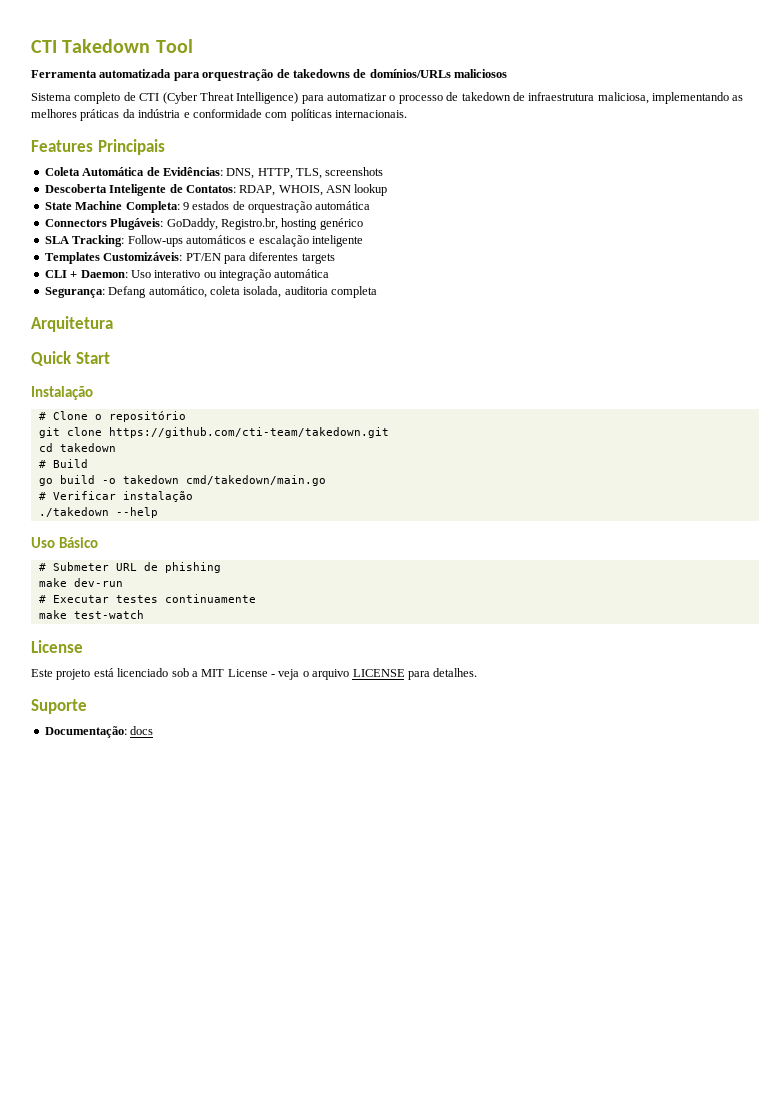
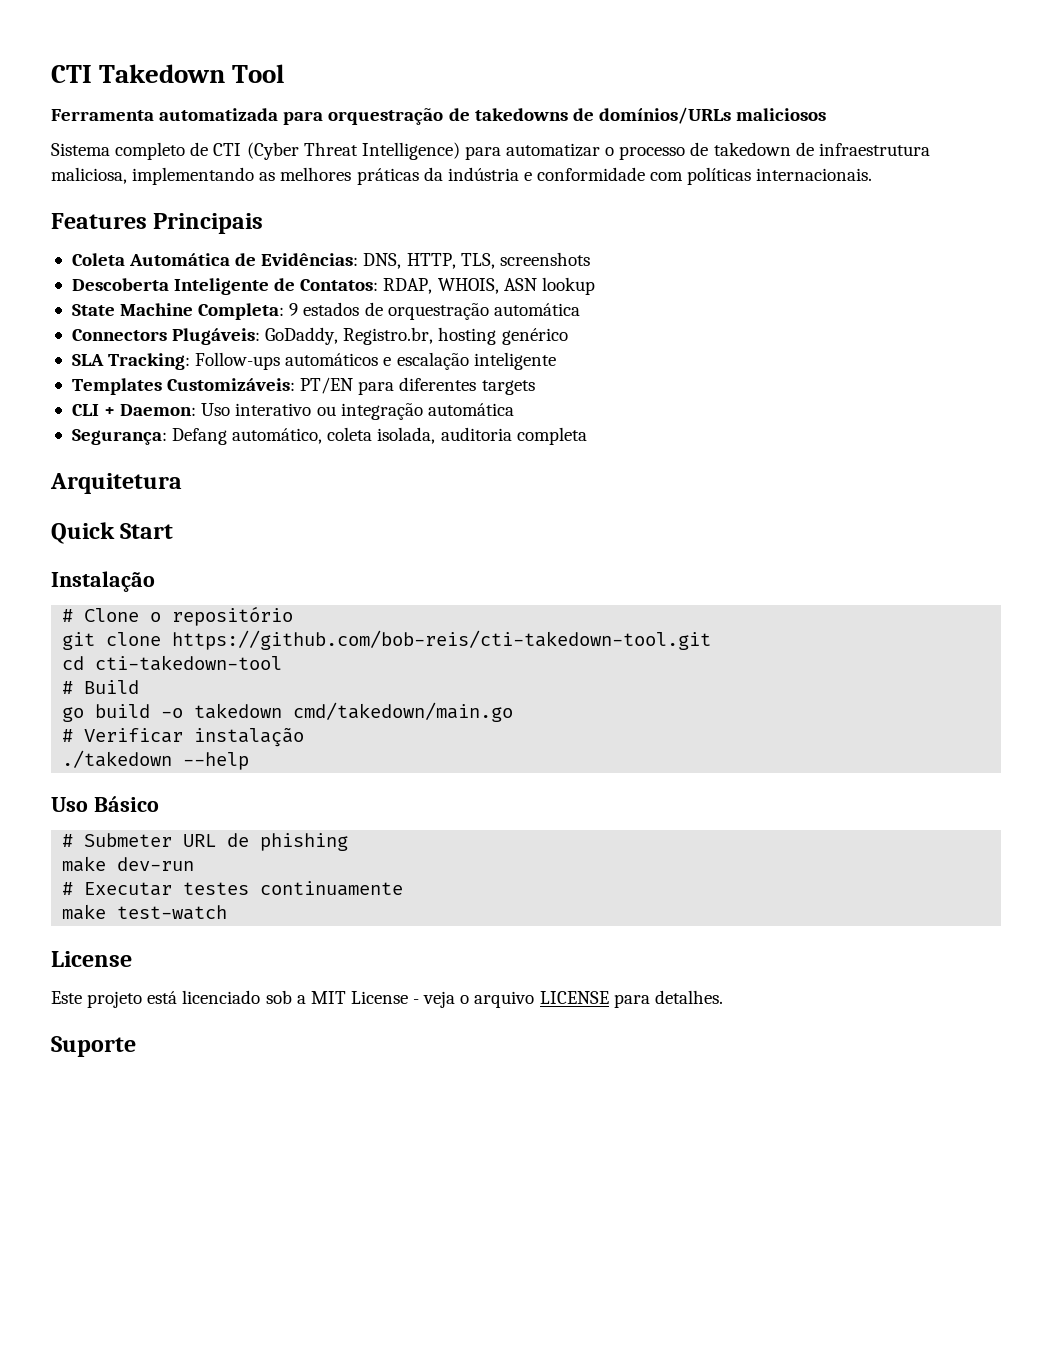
- git clone https://github.com/cti-team/takedown.git
+ git clone https://github.com/bob-reis/cti-takedown-tool.git
- cd takedown
+ cd cti-takedown-tool
- Documentação: docs

